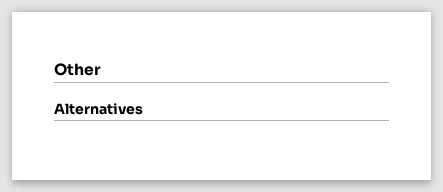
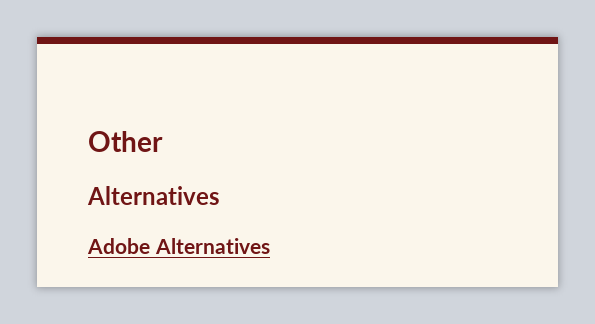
+ Adobe Alternatives

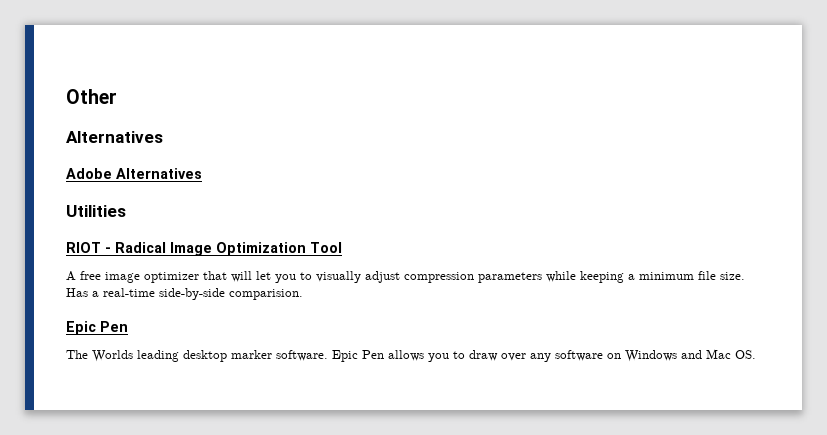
+ Utilities
+ RIOT - Radical Image Optimization Tool
+ A free image optimizer that will let you to visually adjust compression parameters while keeping a minimum file size. Has a real-time side-by-side comparision.
+ Epic Pen
+ The Worlds leading desktop marker software. Epic Pen allows you to draw over any software on Windows and Mac OS.

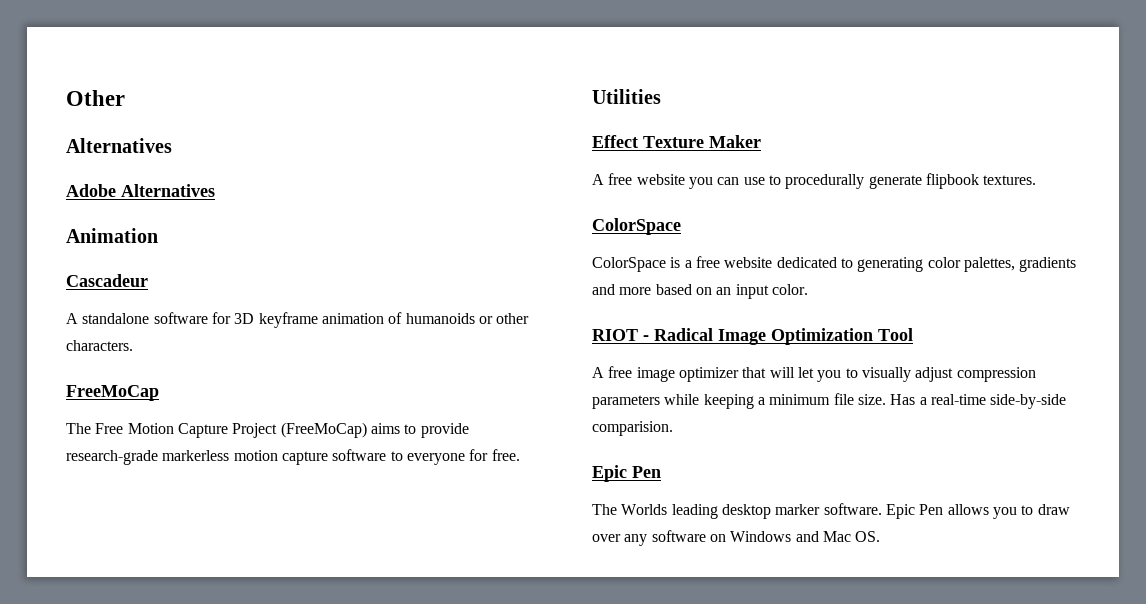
+ Animation
+ Cascadeur
+ A standalone software for 3D keyframe animation of humanoids or other characters.
+ FreeMoCap
+ The Free Motion Capture Project (FreeMoCap) aims to provide research-grade markerless motion capture software to everyone for free.
  Utilities
+ Effect Texture Maker
+ A free website you can use to procedurally generate flipbook textures.
+ ColorSpace
+ ColorSpace is a free website dedicated to generating color palettes, gradients and more based on an input color.

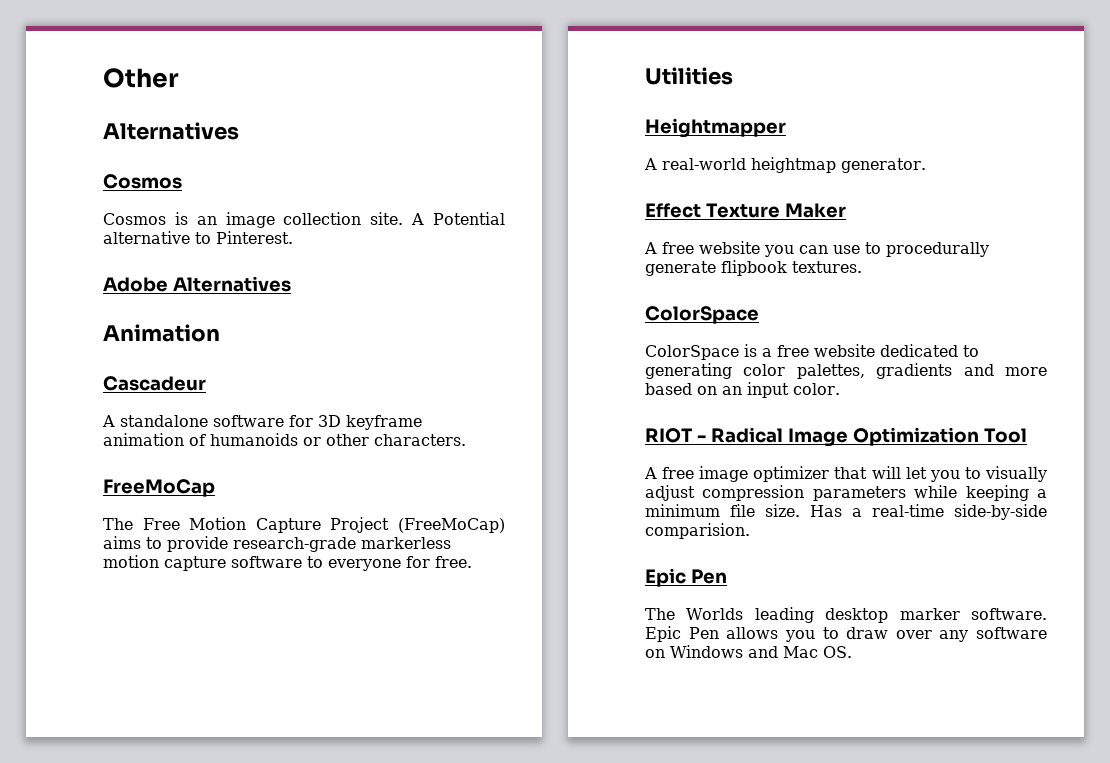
  Other
  Alternatives
+ Cosmos
+ Cosmos is an image collection site. A Potential alternative to Pinterest.
+ Heightmapper
+ A real-world heightmap generator.

